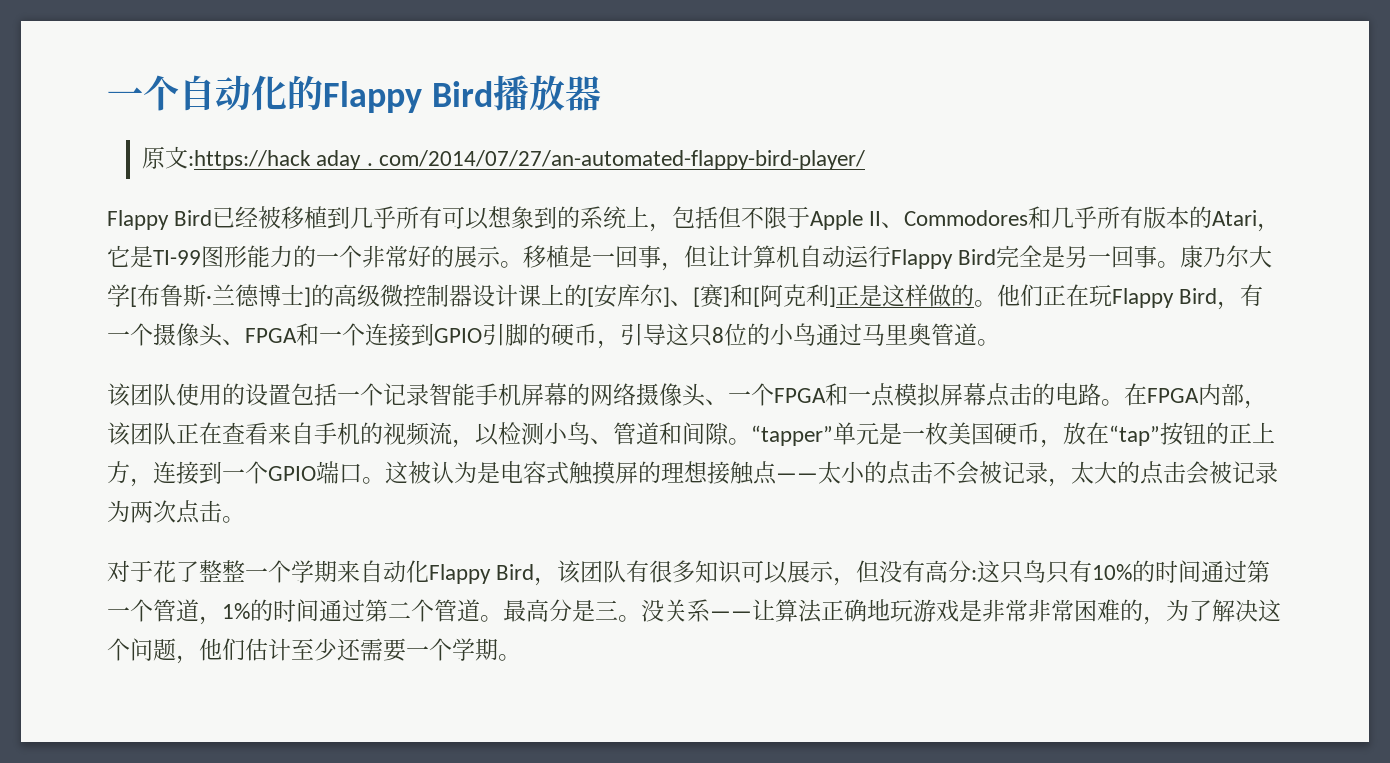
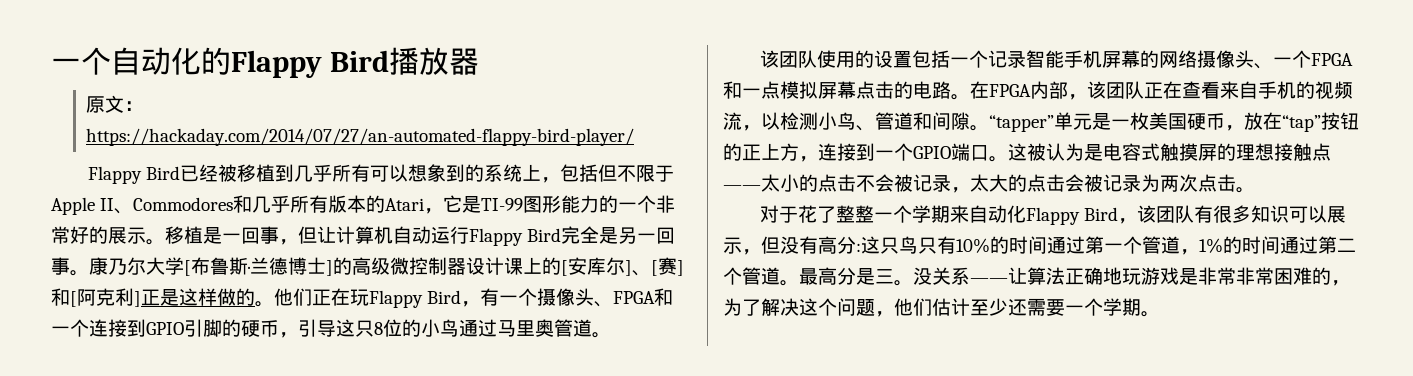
- 原文:https://hack aday . com/2014/07/27/an-automated-flappy-bird-player/
+ 原文：https://hackaday.com/2014/07/27/an-automated-flappy-bird-player/

